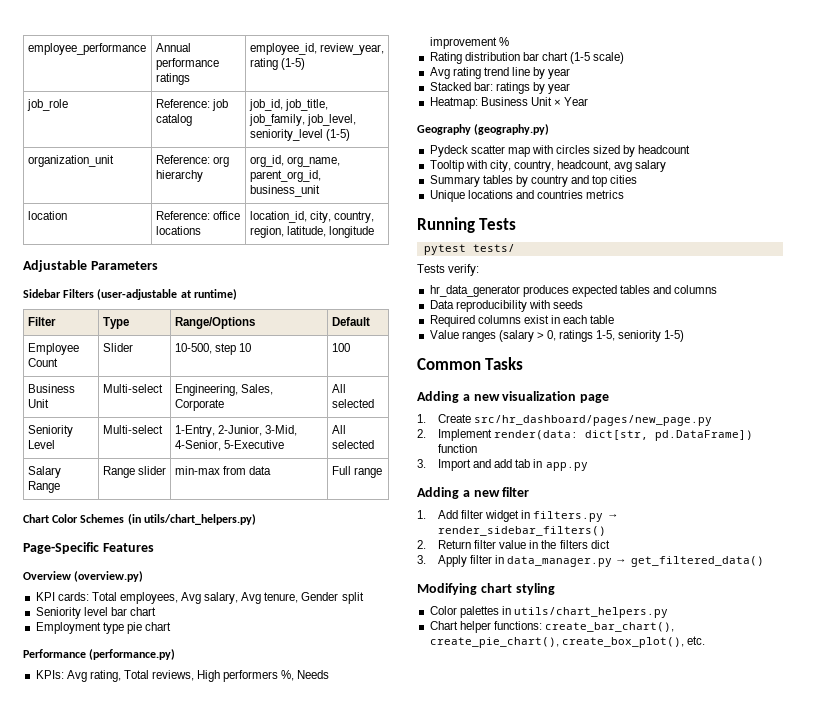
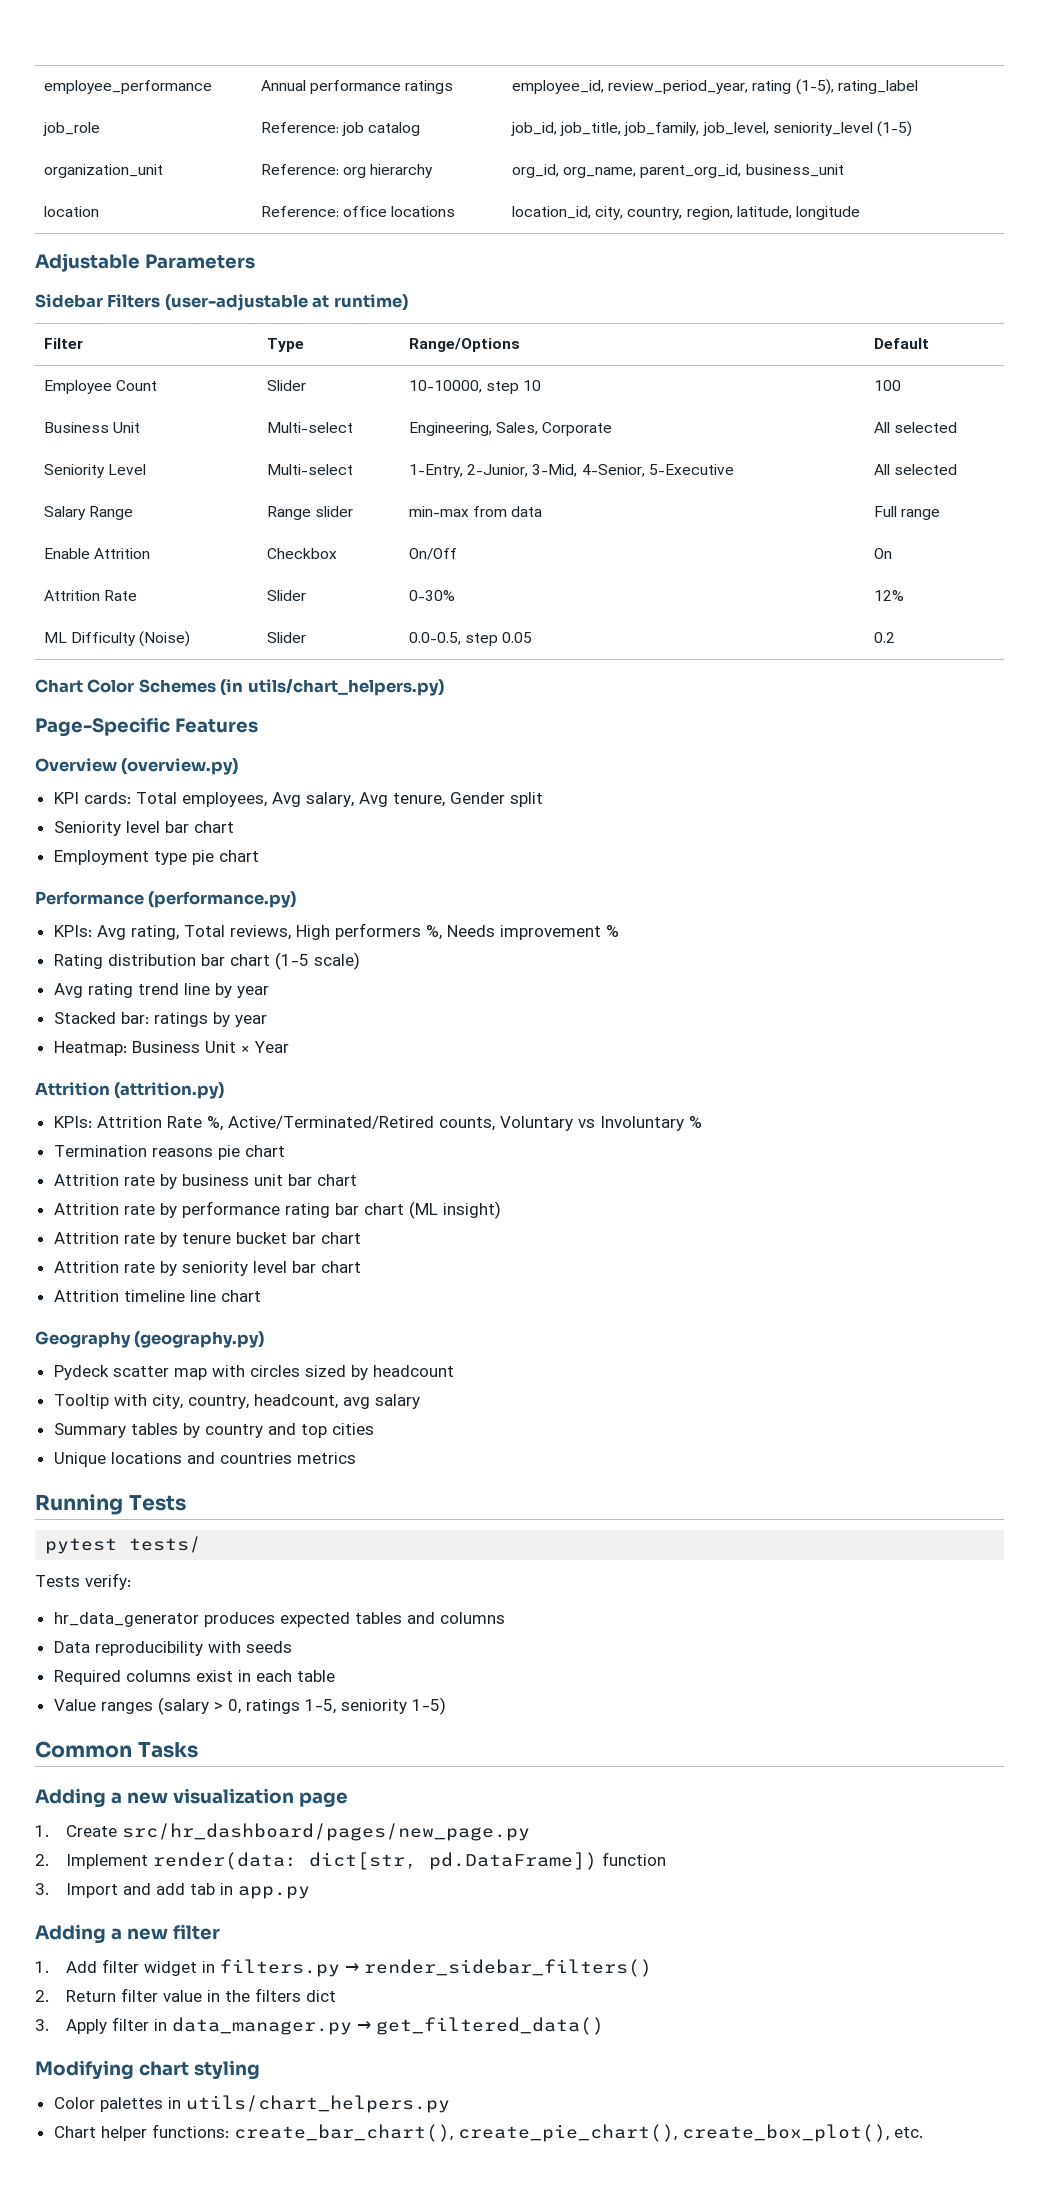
- employee_performance | Annual performance ratings | employee_id, review_year, rating (1-5)
+ employee_performance | Annual performance ratings | employee_id, review_period_year, rating (1-5), rating_label
- Employee Count | Slider | 10-500, step 10 | 100
+ Employee Count | Slider | 10-10000, step 10 | 100
+ Enable Attrition | Checkbox | On/Off | On
+ Attrition Rate | Slider | 0-30% | 12%
+ ML Difficulty (Noise) | Slider | 0.0-0.5, step 0.05 | 0.2
+ Attrition (attrition.py)
+ KPIs: Attrition Rate %, Active/Terminated/Retired counts, Voluntary vs Involuntary %
+ Termination reasons pie chart
+ Attrition rate by business unit bar chart
+ Attrition rate by performance rating bar chart (ML insight)
+ Attrition rate by tenure bucket bar chart
+ Attrition rate by seniority level bar chart
+ Attrition timeline line chart

